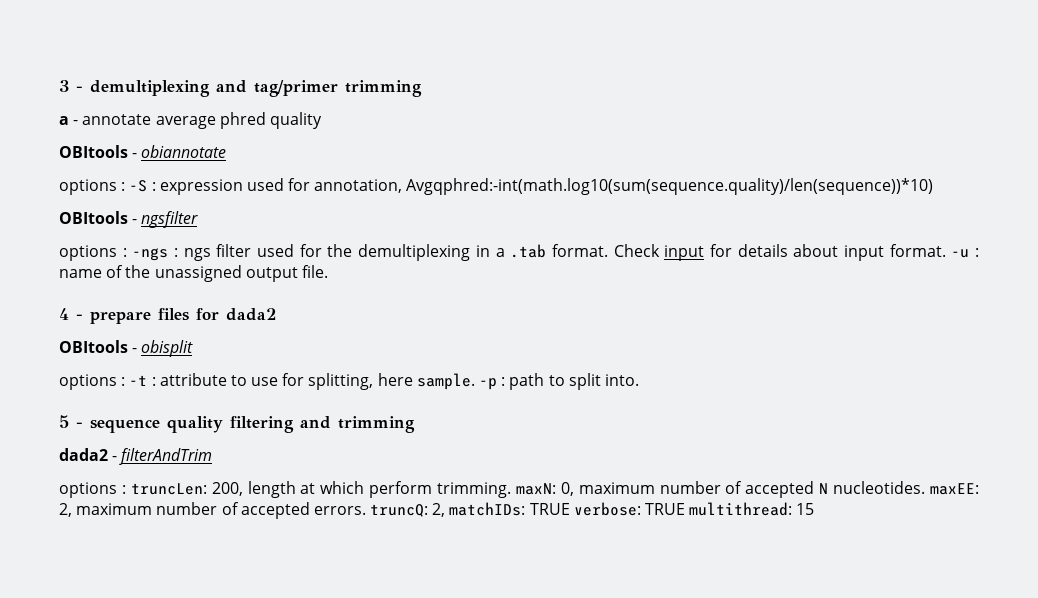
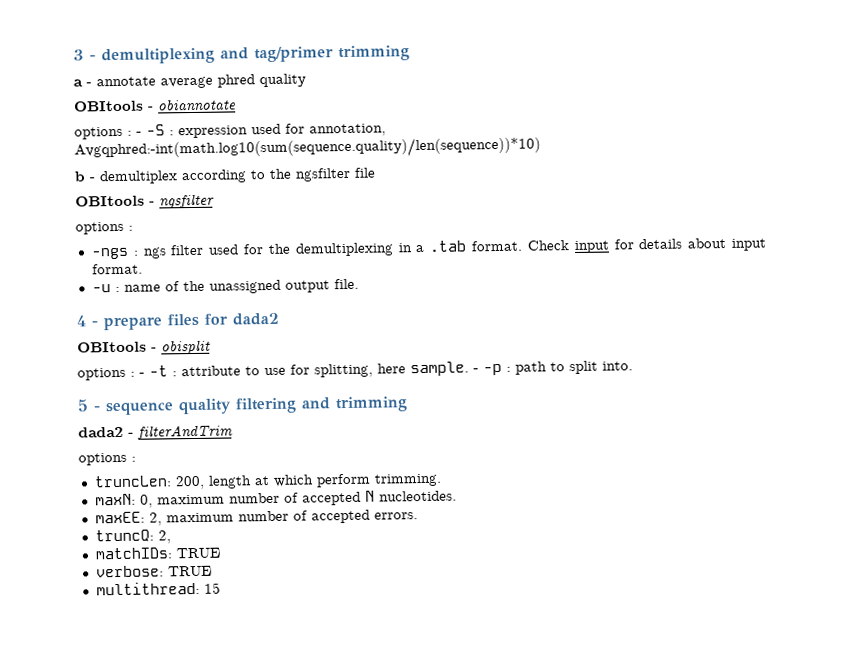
- options : -S : expression used for annotation, Avgqphred:-int(math.log10(sum(sequence.quality)/len(sequence))*10)
+ options : - -S : expression used for annotation, Avgqphred:-int(math.log10(sum(sequence.quality)/len(sequence))*10)
+ b - demultiplex according to the ngsfilter file
  OBItools - ngsfilter
- options : -ngs : ngs filter used for the demultiplexing in a .tab format.
+ options :
+ -ngs : ngs filter used for the demultiplexing in a .tab format.
- Check input for details about input format. -u : name of the unassigned output file.
+ Check input for details about input format.
+ -u : name of the unassigned output file.
- options : -t : attribute to use for splitting, here sample.
+ options : - -t : attribute to use for splitting, here sample.
- -p : path to split into.
+ - -p : path to split into.
  dada2 - filterAndTrim
- options : truncLen: 200, length at which perform trimming. maxN: 0, maximum number of accepted N nucleotides. maxEE: 2, maximum number of accepted errors. truncQ: 2, matchIDs: TRUE verbose: TRUE multithread: 15
+ options :
+ truncLen: 200, length at which perform trimming.
+ maxN: 0, maximum number of accepted N nucleotides.
+ maxEE: 2, maximum number of accepted errors.
+ truncQ: 2,
+ matchIDs: TRUE
+ verbose: TRUE
+ multithread: 15

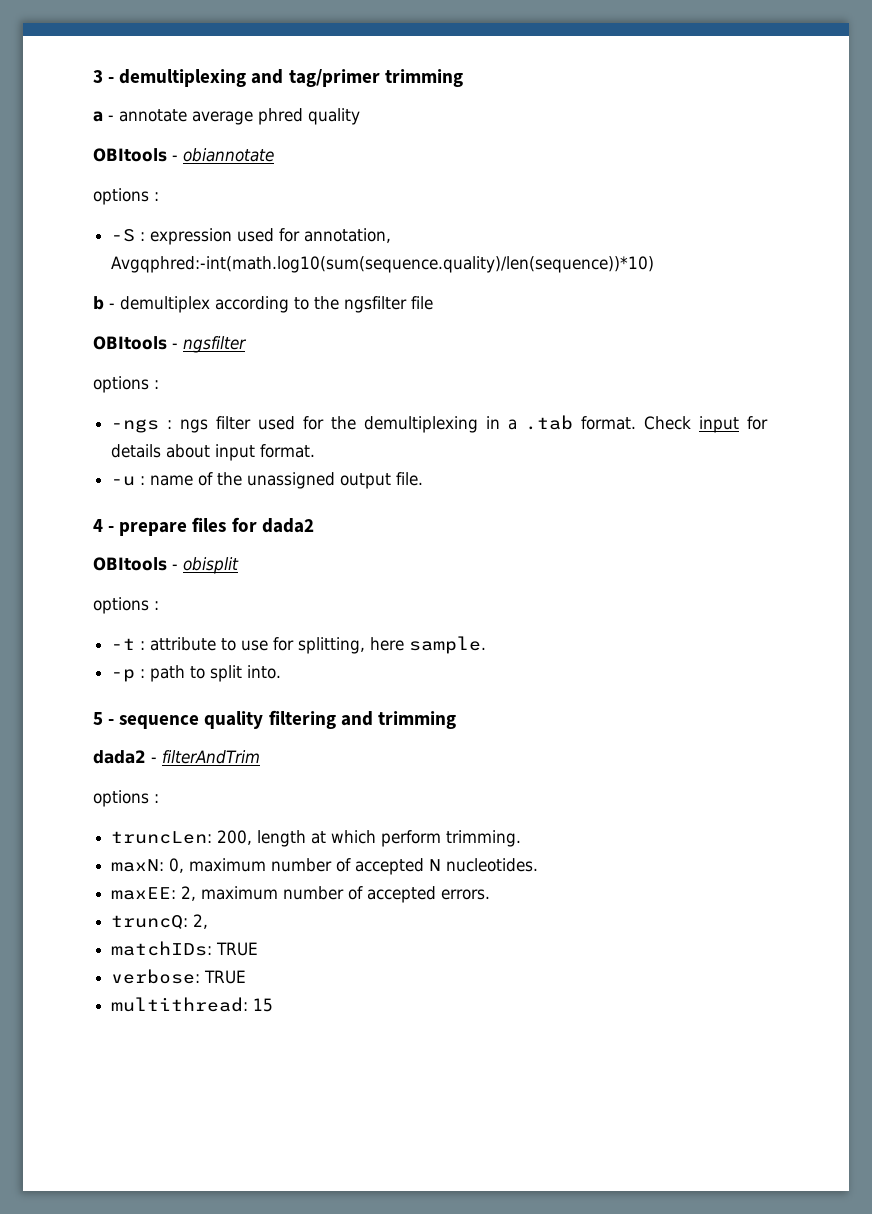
  OBItools - obiannotate
- options : - -S : expression used for annotation, Avgqphred:-int(math.log10(sum(sequence.quality)/len(sequence))*10)
+ options :
+ -S : expression used for annotation, Avgqphred:-int(math.log10(sum(sequence.quality)/len(sequence))*10)
  OBItools - obisplit
- options : - -t : attribute to use for splitting, here sample. - -p : path to split into.
+ options :
+ -t : attribute to use for splitting, here sample.
+ -p : path to split into.

